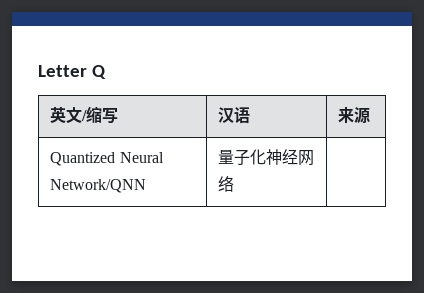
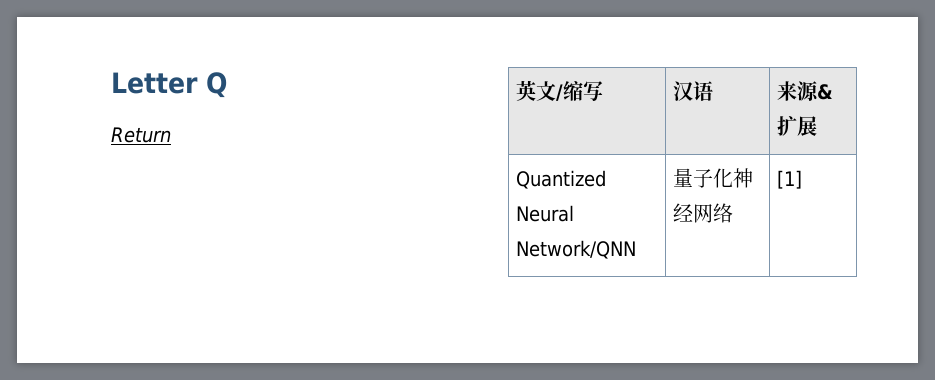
+ Return
- 英文/缩写 | 汉语 | 来源
+ 英文/缩写 | 汉语 | 来源&扩展
- Quantized Neural Network/QNN | 量子化神经网络 |
+ Quantized Neural Network/QNN | 量子化神经网络 | [1]

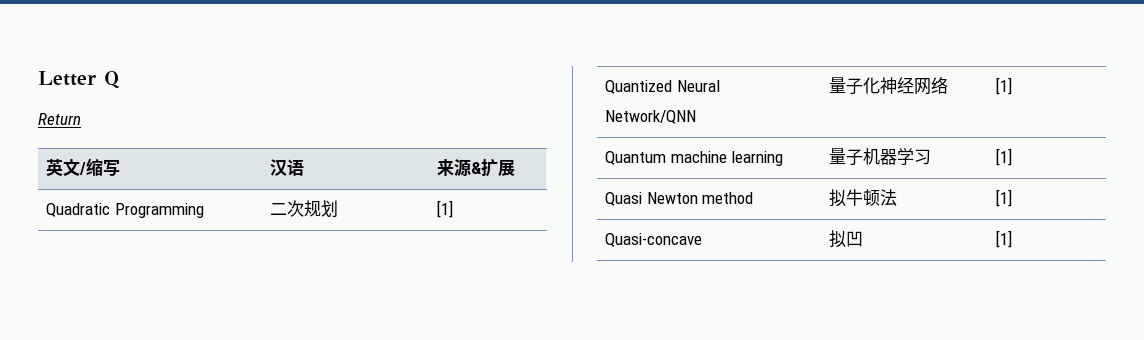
+ Quadratic Programming | 二次规划 | [1]
+ Quantum machine learning | 量子机器学习 | [1]
+ Quasi Newton method | 拟牛顿法 | [1]
+ Quasi-concave | 拟凹 | [1]

